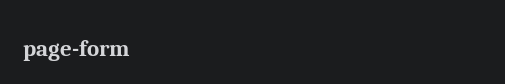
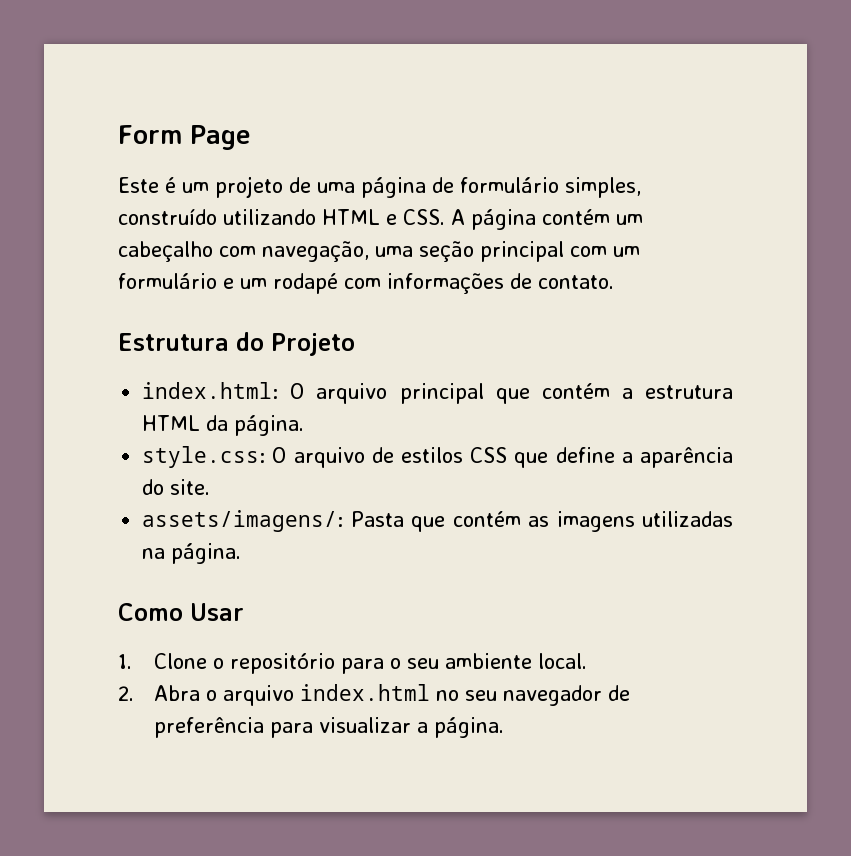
- page-form
+ Form Page
+ Este é um projeto de uma página de formulário simples, construído utilizando HTML e CSS. A página contém um cabeçalho com navegação, uma seção principal com um formulário e um rodapé com informações de contato.
+ Estrutura do Projeto
+ index.html: O arquivo principal que contém a estrutura HTML da página.
+ style.css: O arquivo de estilos CSS que define a aparência do site.
+ assets/imagens/: Pasta que contém as imagens utilizadas na página.
+ Como Usar
+ 1. Clone o repositório para o seu ambiente local.
+ 2. Abra o arquivo index.html no seu navegador de preferência para visualizar a página.

